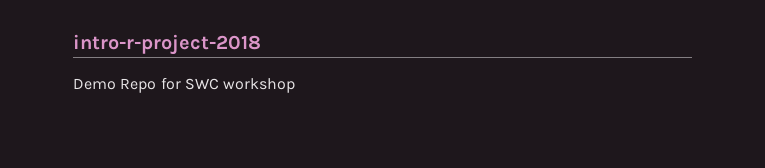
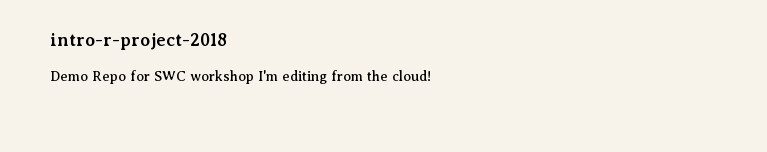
- Demo Repo for SWC workshop
+ Demo Repo for SWC workshop I'm editing from the cloud!

